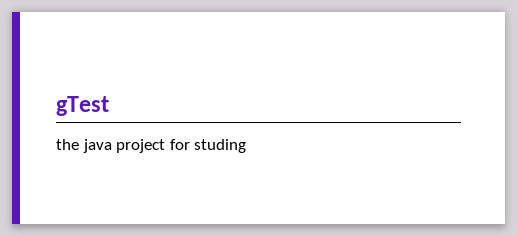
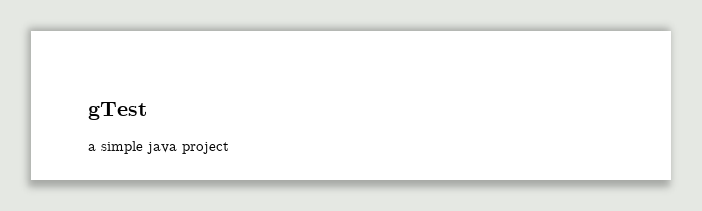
- the java project for studing
+ a simple java project

